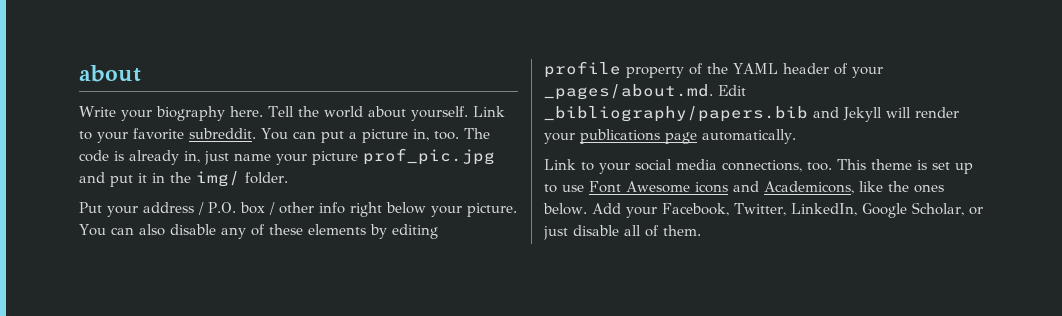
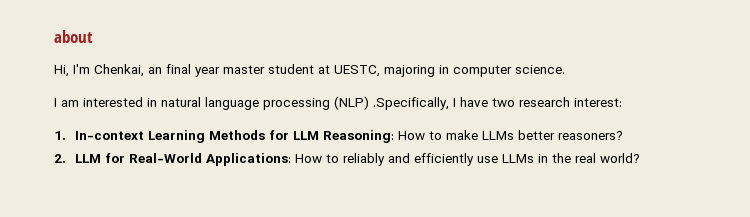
- Write your biography here. Tell the world about yourself. Link to your favorite subreddit. You can put a picture in, too. The code is already in, just name your picture prof_pic.jpg and put it in the img/ folder.
- Put your address / P.O. box / other info right below your picture. You can also disable any of these elements by editing profile property of the YAML header of your _pages/about.md. Edit _bibliography/papers.bib and Jekyll will render your publications page automatically.
- Link to your social media connections, too. This theme is set up to use Font Awesome icons and Academicons, like the ones below. Add your Facebook, Twitter, LinkedIn, Google Scholar, or just disable all of them.
+ Hi, I'm Chenkai, an final year master student at UESTC, majoring in computer science.
+ I am interested in natural language processing (NLP) .Specifically, I have two research interest:
+ 1. In-context Learning Methods for LLM Reasoning: How to make LLMs better reasoners?
+ 2. LLM for Real-World Applications: How to reliably and efficiently use LLMs in the real world?

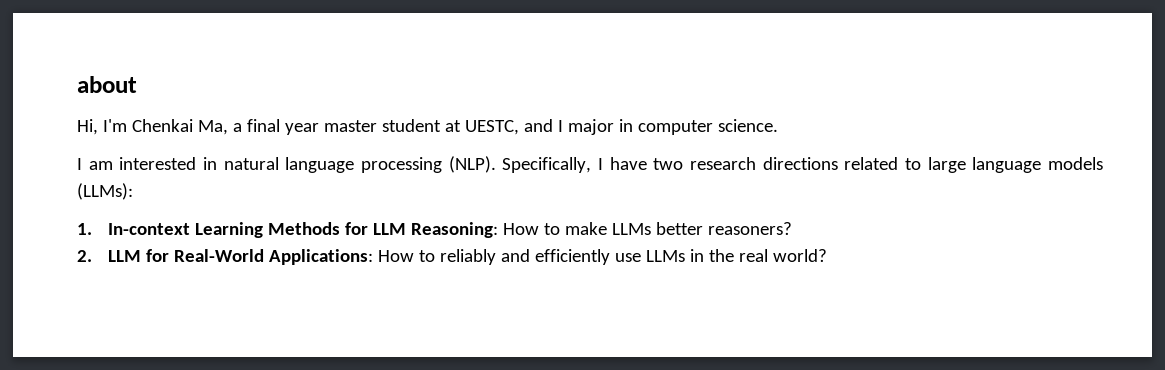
- Hi, I'm Chenkai, an final year master student at UESTC, majoring in computer science.
+ Hi, I'm Chenkai Ma, a final year master student at UESTC, and I major in computer science.
- I am interested in natural language processing (NLP) .Specifically, I have two research interest:
+ I am interested in natural language processing (NLP). Specifically, I have two research directions related to large language models (LLMs):

